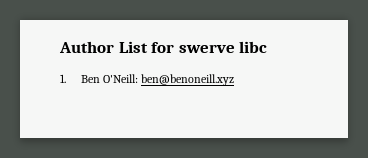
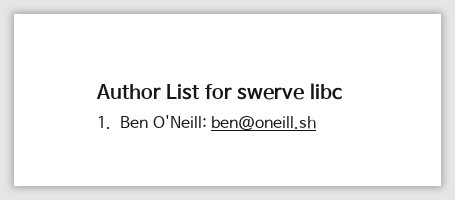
- 1. Ben O'Neill: ben@benoneill.xyz
+ 1. Ben O'Neill: ben@oneill.sh

